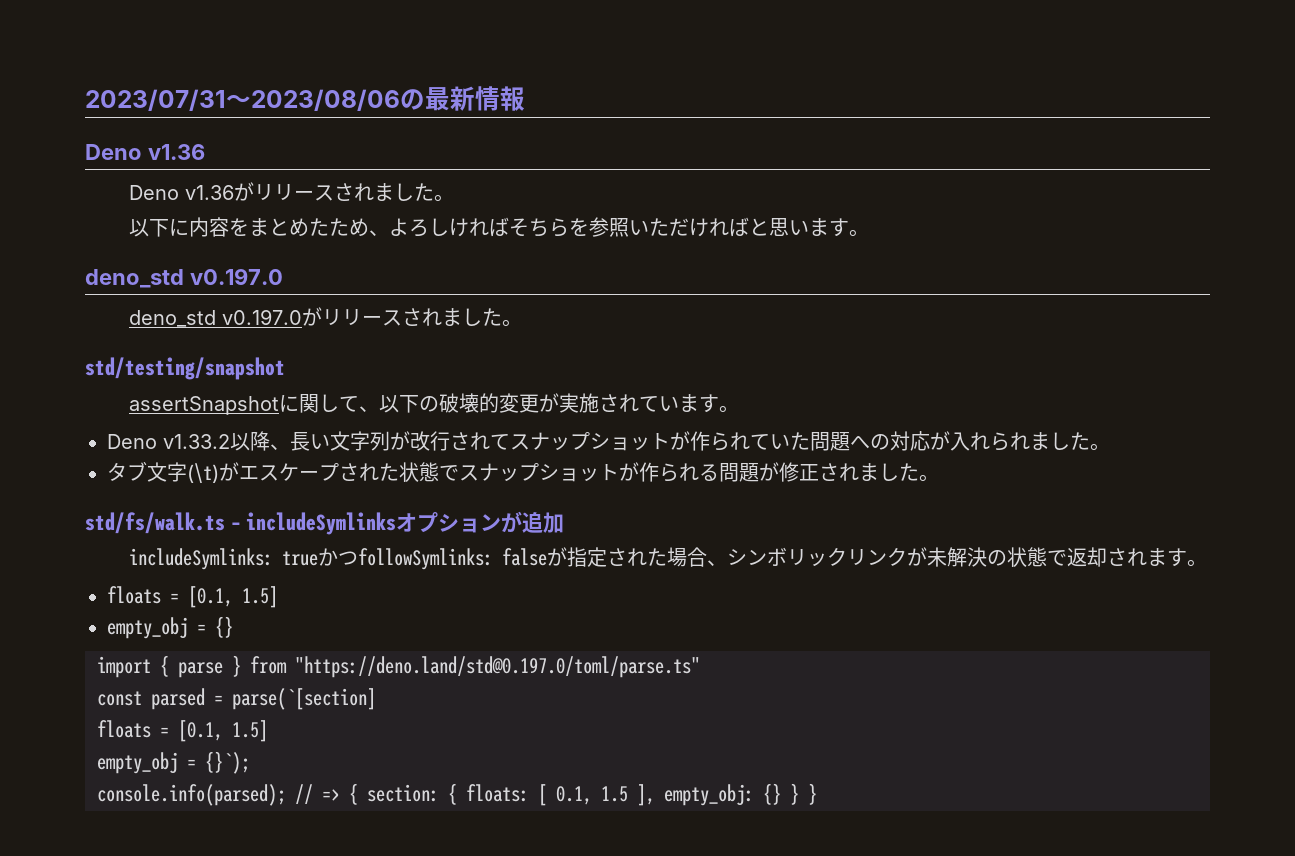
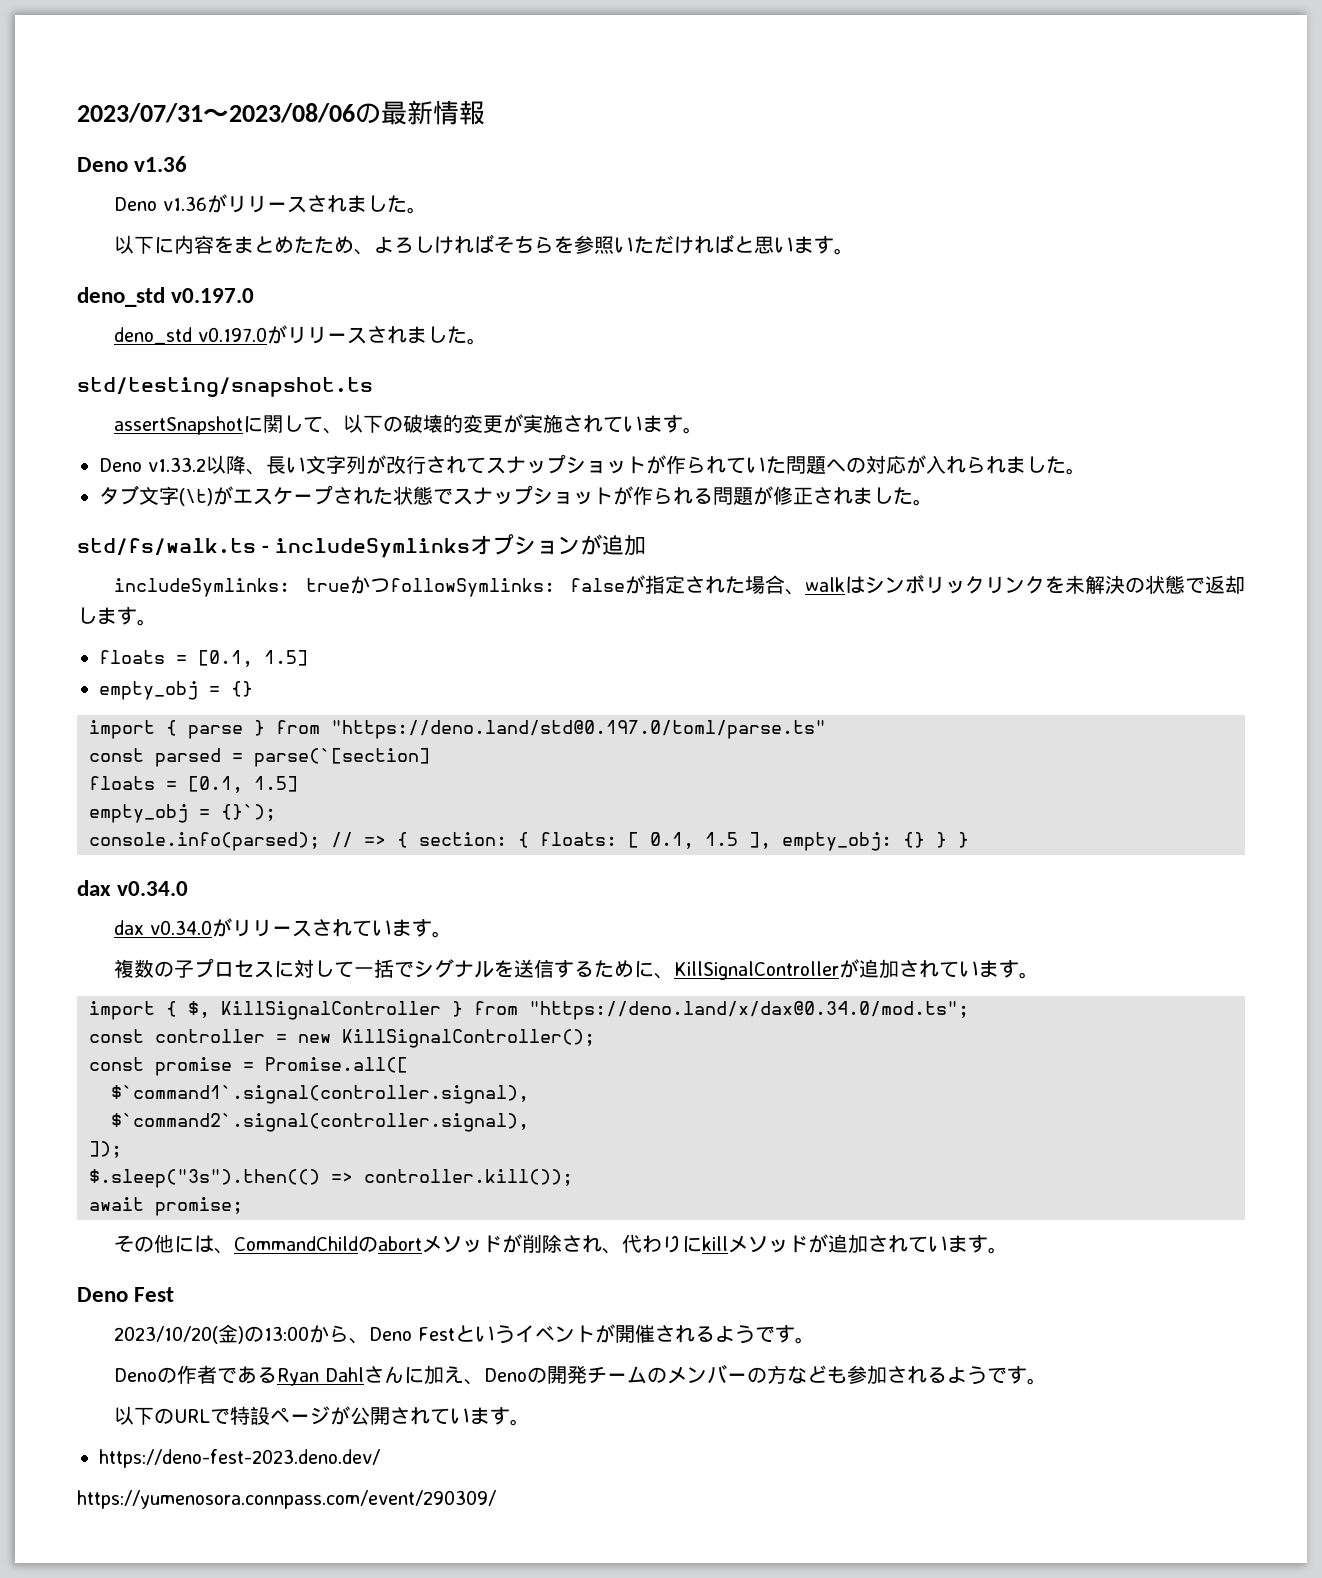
- std/testing/snapshot
+ std/testing/snapshot.ts
- includeSymlinks: trueかつfollowSymlinks: falseが指定された場合、シンボリックリンクが未解決の状態で返却されます。
+ includeSymlinks: trueかつfollowSymlinks: falseが指定された場合、walkはシンボリックリンクを未解決の状態で返却します。
  console.info(parsed); // => { section: { floats: [ 0.1, 1.5 ], empty_obj: {} } }
+ dax v0.34.0
+ dax v0.34.0がリリースされています。
+ 複数の子プロセスに対して一括でシグナルを送信するために、KillSignalControllerが追加されています。
+ import { $, KillSignalController } from "https://deno.land/x/dax@0.34.0/mod.ts";
+ const controller = new KillSignalController();
+ const promise = Promise.all([
+ $`command1`.signal(controller.signal),
+ $`command2`.signal(controller.signal),
+ ]);
+ $.sleep("3s").then(() => controller.kill());
+ await promise;
+ その他には、CommandChildのabortメソッドが削除され、代わりにkillメソッドが追加されています。
+ Deno Fest
+ 2023/10/20(金)の13:00から、Deno Festというイベントが開催されるようです。
+ Denoの作者であるRyan Dahlさんに加え、Denoの開発チームのメンバーの方なども参加されるようです。
+ 以下のURLで特設ページが公開されています。
+ https://deno-fest-2023.deno.dev/
+ https://yumenosora.connpass.com/event/290309/

